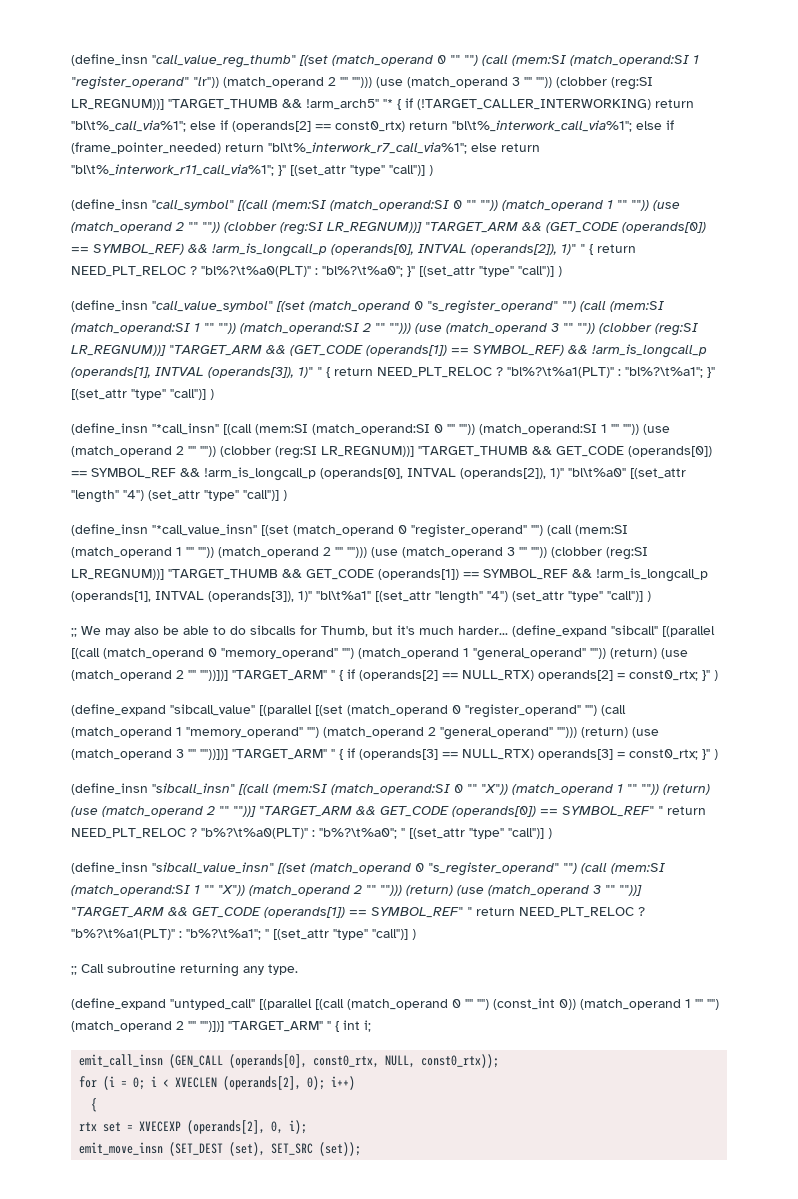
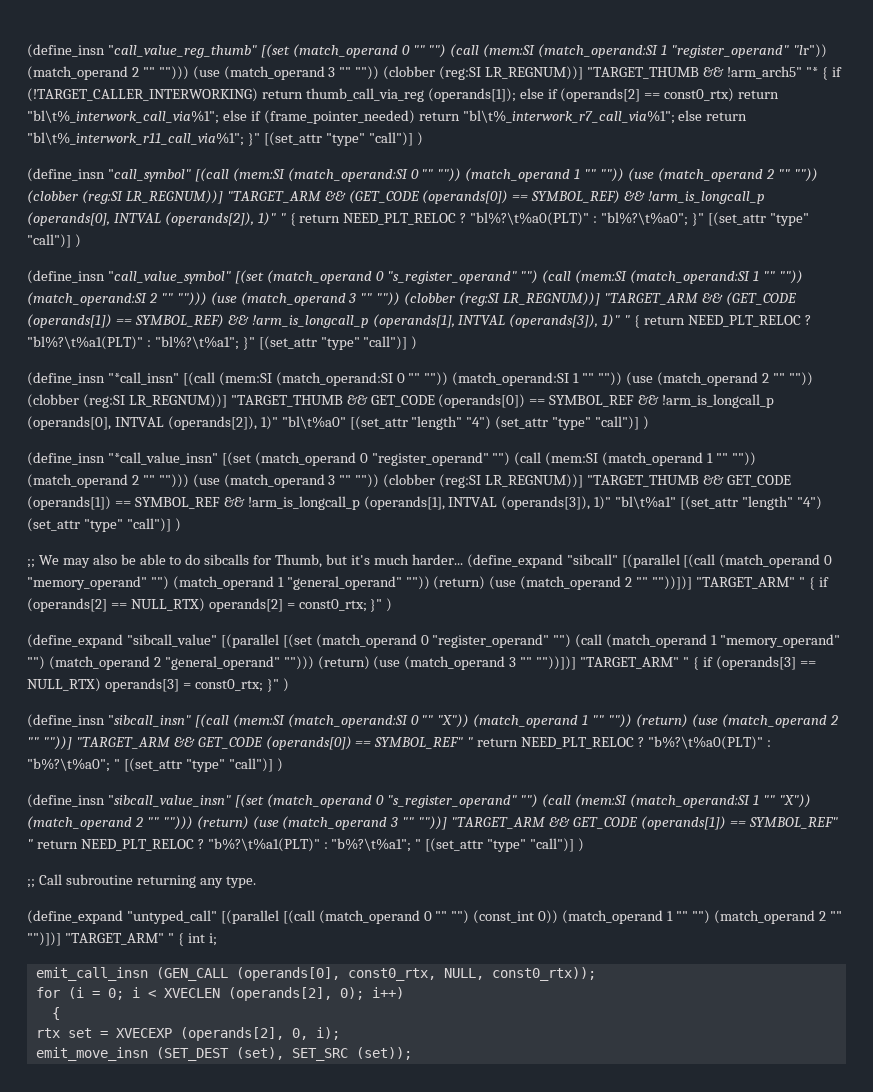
- (define_insn "call_value_reg_thumb" [(set (match_operand 0 "" "") (call (mem:SI (match_operand:SI 1 "register_operand" "lr")) (match_operand 2 "" ""))) (use (match_operand 3 "" "")) (clobber (reg:SI LR_REGNUM))] "TARGET_THUMB && !arm_arch5" "* { if (!TARGET_CALLER_INTERWORKING) return "bl\t%_call_via%1"; else if (operands[2] == const0_rtx) return "bl\t%_interwork_call_via%1"; else if (frame_pointer_needed) return "bl\t%_interwork_r7_call_via%1"; else return "bl\t%_interwork_r11_call_via%1"; }" [(set_attr "type" "call")] )
+ (define_insn "call_value_reg_thumb" [(set (match_operand 0 "" "") (call (mem:SI (match_operand:SI 1 "register_operand" "lr")) (match_operand 2 "" ""))) (use (match_operand 3 "" "")) (clobber (reg:SI LR_REGNUM))] "TARGET_THUMB && !arm_arch5" "* { if (!TARGET_CALLER_INTERWORKING) return thumb_call_via_reg (operands[1]); else if (operands[2] == const0_rtx) return "bl\t%_interwork_call_via%1"; else if (frame_pointer_needed) return "bl\t%_interwork_r7_call_via%1"; else return "bl\t%_interwork_r11_call_via%1"; }" [(set_attr "type" "call")] )

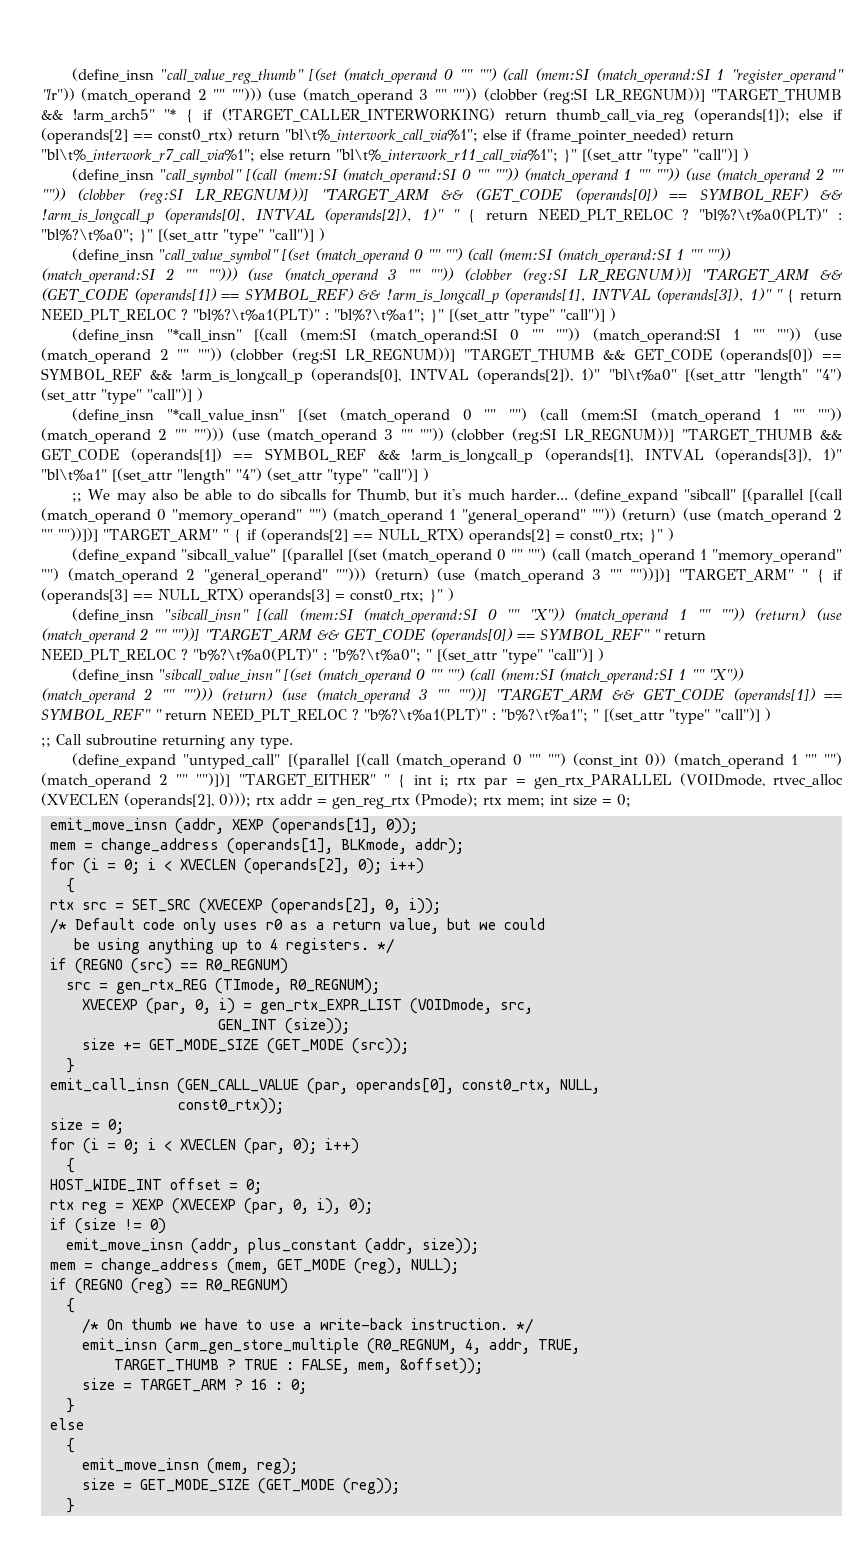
- (define_insn "call_value_symbol" [(set (match_operand 0 "s_register_operand" "") (call (mem:SI (match_operand:SI 1 "" "")) (match_operand:SI 2 "" ""))) (use (match_operand 3 "" "")) (clobber (reg:SI LR_REGNUM))] "TARGET_ARM && (GET_CODE (operands[1]) == SYMBOL_REF) && !arm_is_longcall_p (operands[1], INTVAL (operands[3]), 1)" " { return NEED_PLT_RELOC ?
+ (define_insn "call_value_symbol" [(set (match_operand 0 "" "") (call (mem:SI (match_operand:SI 1 "" "")) (match_operand:SI 2 "" ""))) (use (match_operand 3 "" "")) (clobber (reg:SI LR_REGNUM))] "TARGET_ARM && (GET_CODE (operands[1]) == SYMBOL_REF) && !arm_is_longcall_p (operands[1], INTVAL (operands[3]), 1)" " { return NEED_PLT_RELOC ?
- (define_insn "*call_value_insn" [(set (match_operand 0 "register_operand" "") (call (mem:SI (match_operand 1 "" "")) (match_operand 2 "" ""))) (use (match_operand 3 "" "")) (clobber (reg:SI LR_REGNUM))] "TARGET_THUMB && GET_CODE (operands[1]) == SYMBOL_REF && !arm_is_longcall_p (operands[1], INTVAL (operands[3]), 1)" "bl\t%a1" [(set_attr "length" "4") (set_attr "type" "call")] )
+ (define_insn "*call_value_insn" [(set (match_operand 0 "" "") (call (mem:SI (match_operand 1 "" "")) (match_operand 2 "" ""))) (use (match_operand 3 "" "")) (clobber (reg:SI LR_REGNUM))] "TARGET_THUMB && GET_CODE (operands[1]) == SYMBOL_REF && !arm_is_longcall_p (operands[1], INTVAL (operands[3]), 1)" "bl\t%a1" [(set_attr "length" "4") (set_attr "type" "call")] )
- (define_expand "sibcall_value" [(parallel [(set (match_operand 0 "register_operand" "") (call (match_operand 1 "memory_operand" "") (match_operand 2 "general_operand" ""))) (return) (use (match_operand 3 "" ""))])] "TARGET_ARM" " { if (operands[3] == NULL_RTX) operands[3] = const0_rtx; }" )
+ (define_expand "sibcall_value" [(parallel [(set (match_operand 0 "" "") (call (match_operand 1 "memory_operand" "") (match_operand 2 "general_operand" ""))) (return) (use (match_operand 3 "" ""))])] "TARGET_ARM" " { if (operands[3] == NULL_RTX) operands[3] = const0_rtx; }" )
- (define_insn "sibcall_value_insn" [(set (match_operand 0 "s_register_operand" "") (call (mem:SI (match_operand:SI 1 "" "X")) (match_operand 2 "" ""))) (return) (use (match_operand 3 "" ""))] "TARGET_ARM && GET_CODE (operands[1]) == SYMBOL_REF" " return NEED_PLT_RELOC ?
+ (define_insn "sibcall_value_insn" [(set (match_operand 0 "" "") (call (mem:SI (match_operand:SI 1 "" "X")) (match_operand 2 "" ""))) (return) (use (match_operand 3 "" ""))] "TARGET_ARM && GET_CODE (operands[1]) == SYMBOL_REF" " return NEED_PLT_RELOC ?
- (define_expand "untyped_call" [(parallel [(call (match_operand 0 "" "") (const_int 0)) (match_operand 1 "" "") (match_operand 2 "" "")])] "TARGET_ARM" " { int i;
- emit_call_insn (GEN_CALL (operands[0], const0_rtx, NULL, const0_rtx));
+ (define_expand "untyped_call" [(parallel [(call (match_operand 0 "" "") (const_int 0)) (match_operand 1 "" "") (match_operand 2 "" "")])] "TARGET_EITHER" " { int i; rtx par = gen_rtx_PARALLEL (VOIDmode, rtvec_alloc (XVECLEN (operands[2], 0))); rtx addr = gen_reg_rtx (Pmode); rtx mem; int size = 0;
+ emit_move_insn (addr, XEXP (operands[1], 0));
+ mem = change_address (operands[1], BLKmode, addr);
- rtx set = XVECEXP (operands[2], 0, i);
- emit_move_insn (SET_DEST (set), SET_SRC (set));
+ rtx src = SET_SRC (XVECEXP (operands[2], 0, i));
+ /* Default code only uses r0 as a return value, but we could
+ be using anything up to 4 registers. */
+ if (REGNO (src) == R0_REGNUM)
+ src = gen_rtx_REG (TImode, R0_REGNUM);
+ XVECEXP (par, 0, i) = gen_rtx_EXPR_LIST (VOIDmode, src,
+ GEN_INT (size));
+ size += GET_MODE_SIZE (GET_MODE (src));
+ }
+ emit_call_insn (GEN_CALL_VALUE (par, operands[0], const0_rtx, NULL,
+ const0_rtx));
+ size = 0;
+ for (i = 0; i < XVECLEN (par, 0); i++)
+ {
+ HOST_WIDE_INT offset = 0;
+ rtx reg = XEXP (XVECEXP (par, 0, i), 0);
+ if (size != 0)
+ emit_move_insn (addr, plus_constant (addr, size));
+ mem = change_address (mem, GET_MODE (reg), NULL);
+ if (REGNO (reg) == R0_REGNUM)
+ {
+ /* On thumb we have to use a write-back instruction. */
+ emit_insn (arm_gen_store_multiple (R0_REGNUM, 4, addr, TRUE,
+ TARGET_THUMB ? TRUE : FALSE, mem, &offset));
+ size = TARGET_ARM ? 16 : 0;
+ }
+ else
+ {
+ emit_move_insn (mem, reg);
+ size = GET_MODE_SIZE (GET_MODE (reg));
+ }

